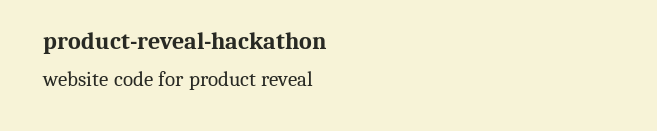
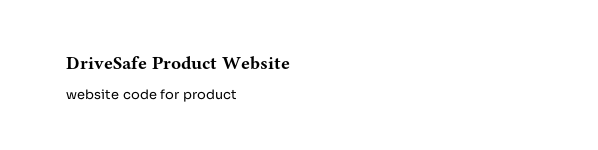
- product-reveal-hackathon
+ DriveSafe Product Website
- website code for product reveal
+ website code for product

